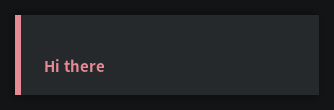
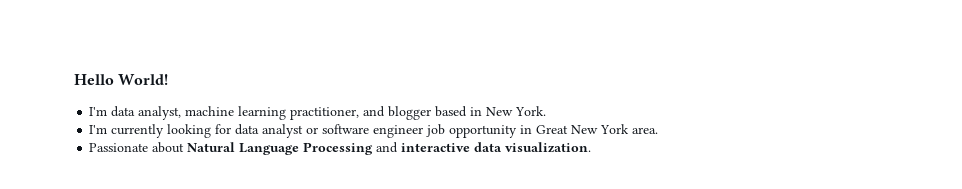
- Hi there
+ Hello World!
+ I'm data analyst, machine learning practitioner, and blogger based in New York.
+ I'm currently looking for data analyst or software engineer job opportunity in Great New York area.
+ Passionate about Natural Language Processing and interactive data visualization.

